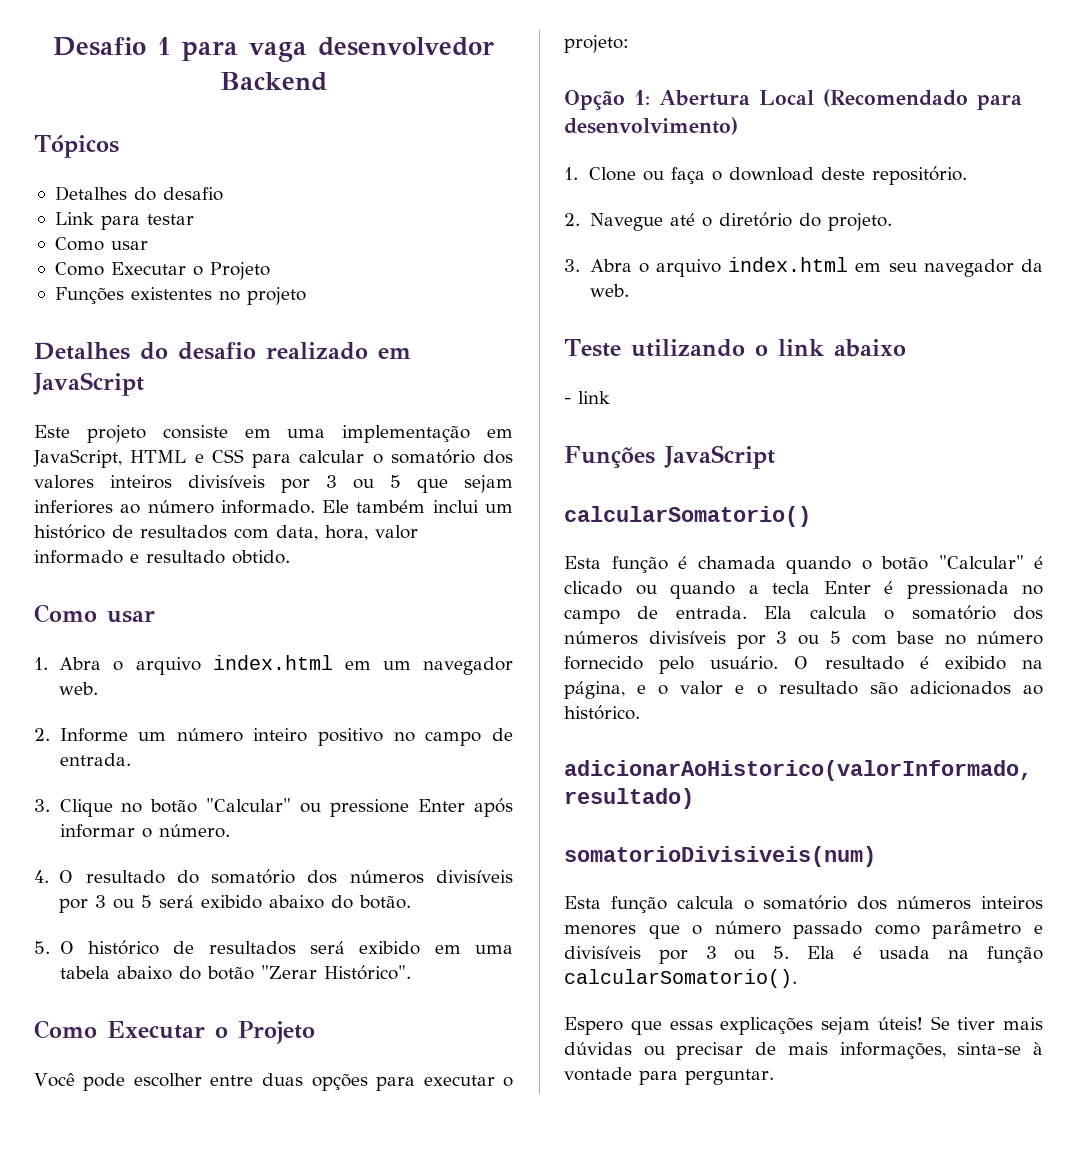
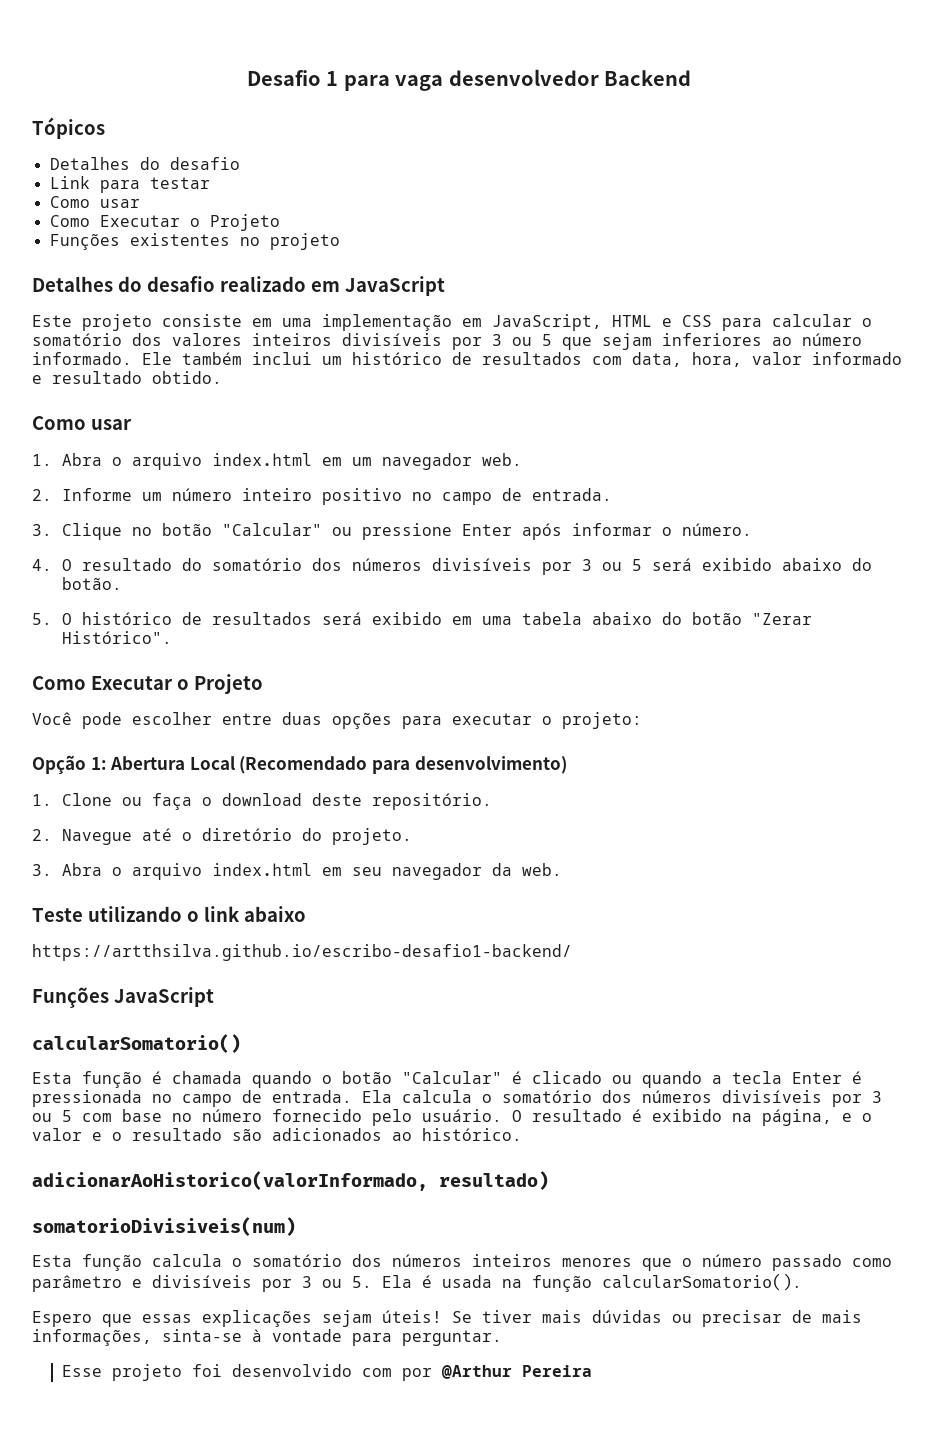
- - link
+ https://artthsilva.github.io/escribo-desafio1-backend/
+ Esse projeto foi desenvolvido com por @Arthur Pereira

